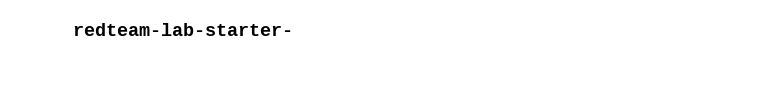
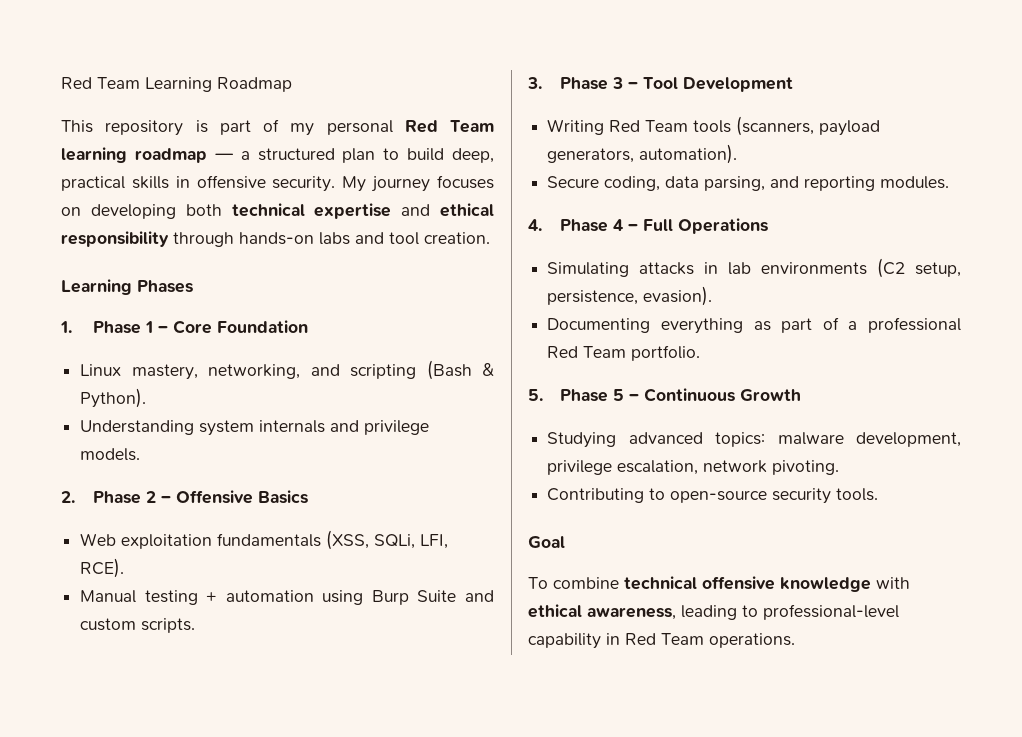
- redteam-lab-starter-
+ Red Team Learning Roadmap
+ This repository is part of my personal Red Team learning roadmap — a structured plan to build deep, practical skills in offensive security. My journey focuses on developing both technical expertise and ethical responsibility through hands-on labs and tool creation.
+ Learning Phases
+ 1. Phase 1 – Core Foundation
+ Linux mastery, networking, and scripting (Bash & Python).
+ Understanding system internals and privilege models.
+ 2. Phase 2 – Offensive Basics
+ Web exploitation fundamentals (XSS, SQLi, LFI, RCE).
+ Manual testing + automation using Burp Suite and custom scripts.
+ 3. Phase 3 – Tool Development
+ Writing Red Team tools (scanners, payload generators, automation).
+ Secure coding, data parsing, and reporting modules.
+ 4. Phase 4 – Full Operations
+ Simulating attacks in lab environments (C2 setup, persistence, evasion).
+ Documenting everything as part of a professional Red Team portfolio.
+ 5. Phase 5 – Continuous Growth
+ Studying advanced topics: malware development, privilege escalation, network pivoting.
+ Contributing to open-source security tools.
+ Goal
+ To combine technical offensive knowledge with ethical awareness, leading to professional-level capability in Red Team operations.

